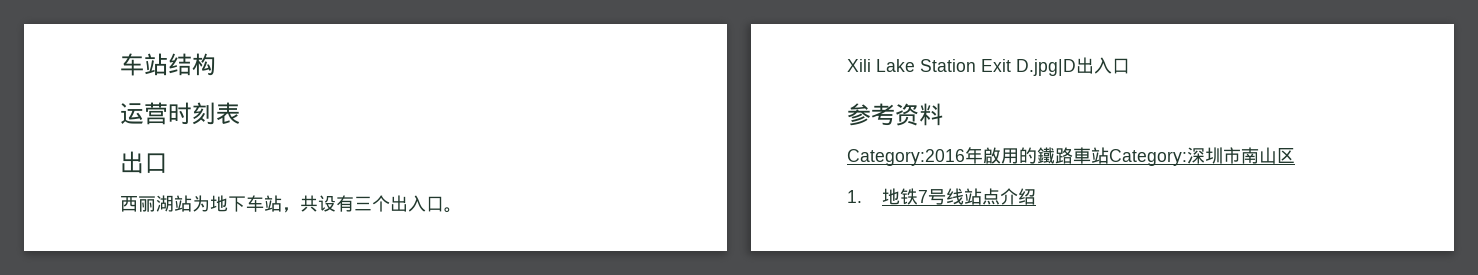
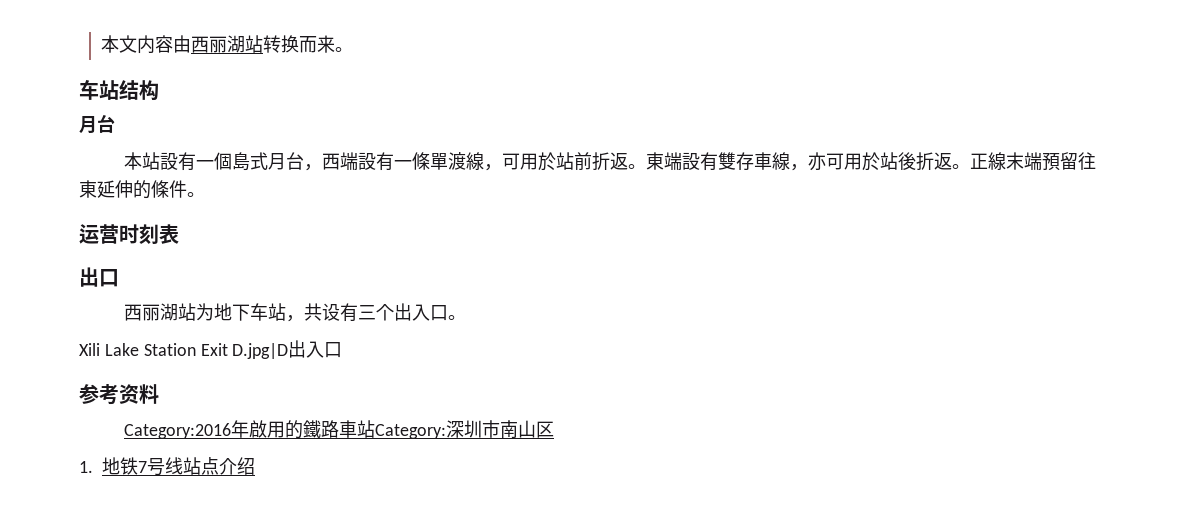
+ 本文内容由西丽湖站转换而来。
  车站结构
+ 月台
+ 本站設有一個島式月台，西端設有一條單渡線，可用於站前折返。東端設有雙存車線，亦可用於站後折返。正線末端預留往東延伸的條件。

